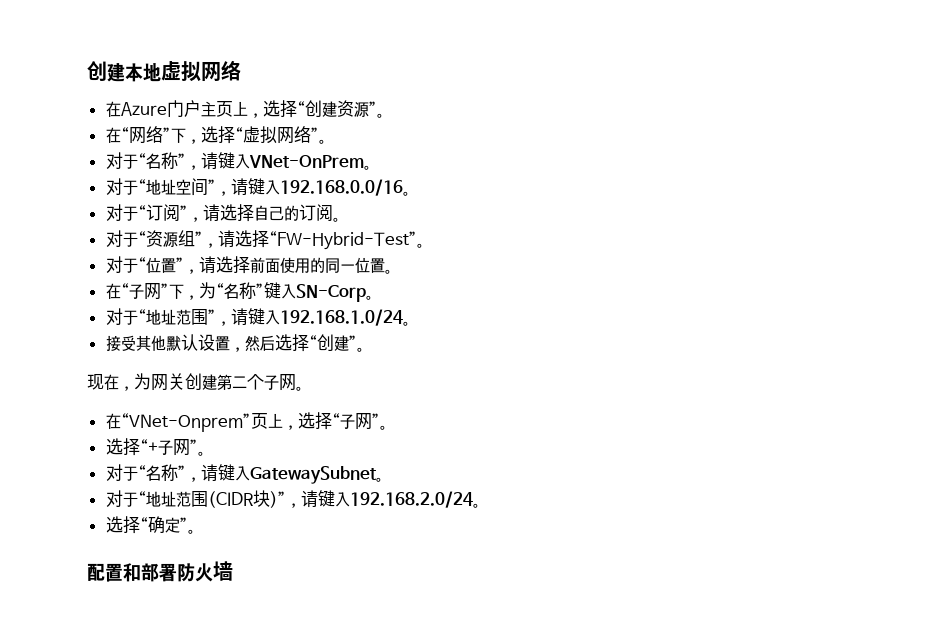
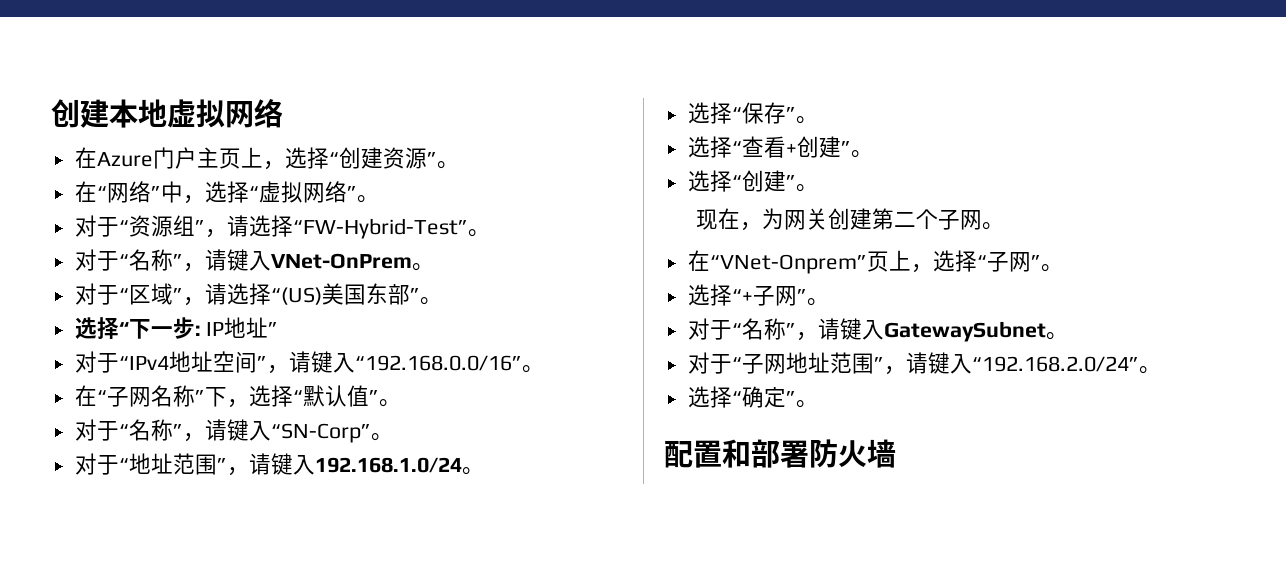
- 在“网络”下，选择“虚拟网络”。
+ 在“网络”中，选择“虚拟网络”。
- 对于“名称”，请键入VNet-OnPrem。
- 对于“地址空间”，请键入192.168.0.0/16。
- 对于“订阅”，请选择自己的订阅。
- 对于“位置”，请选择前面使用的同一位置。
+ 对于“名称”，请键入VNet-OnPrem。
+ 对于“区域”，请选择“(US)美国东部”。
+ 选择“下一步: IP地址”
+ 对于“IPv4地址空间”，请键入“192.168.0.0/16”。
- 在“子网”下，为“名称”键入SN-Corp。
+ 在“子网名称”下，选择“默认值”。
+ 对于“名称”，请键入“SN-Corp”。
- 接受其他默认设置，然后选择“创建”。
+ 选择“保存”。
+ 选择“查看+创建”。
+ 选择“创建”。
- 对于“地址范围(CIDR块)”，请键入192.168.2.0/24。
+ 对于“子网地址范围”，请键入“192.168.2.0/24”。

